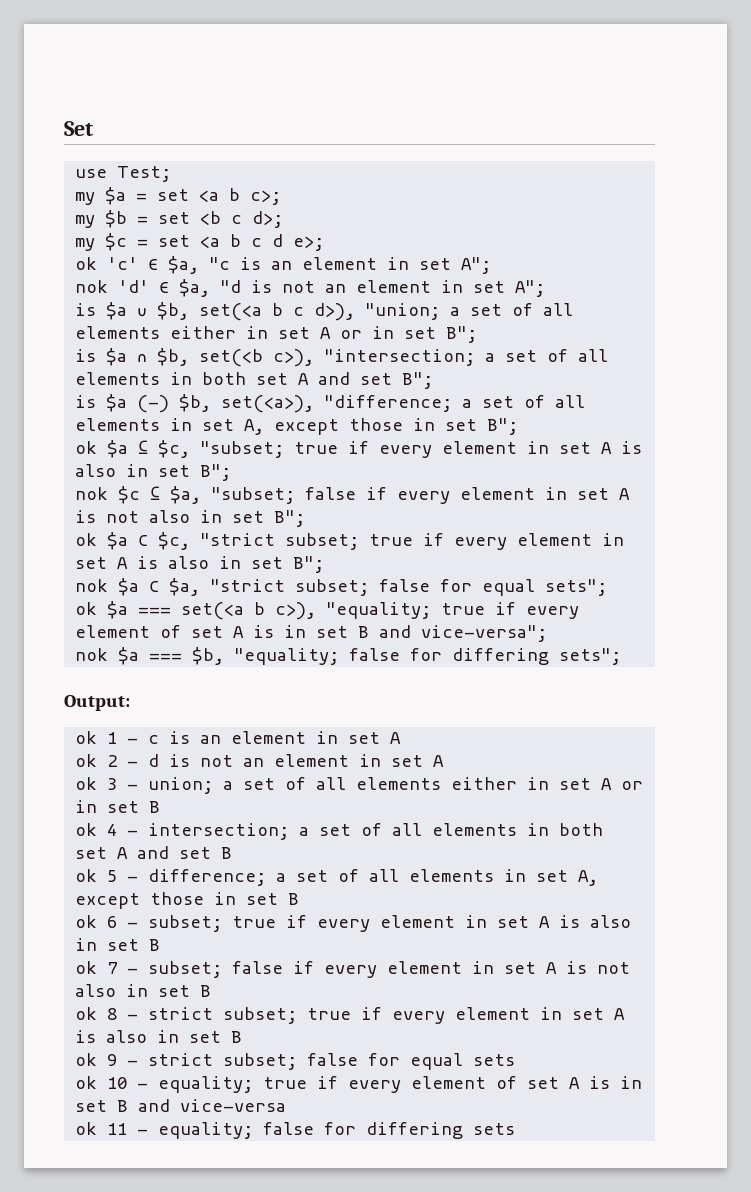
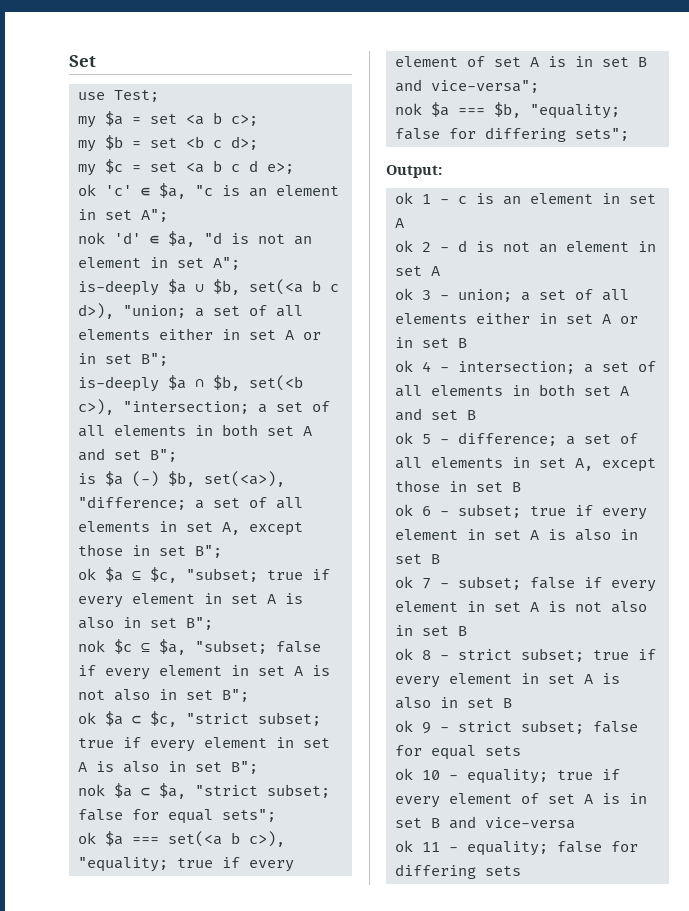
- is $a ∪ $b, set(<a b c d>), "union; a set of all elements either in set A or in set B";
+ is-deeply $a ∪ $b, set(<a b c d>), "union; a set of all elements either in set A or in set B";
- is $a ∩ $b, set(<b c>), "intersection; a set of all elements in both set A and set B";
+ is-deeply $a ∩ $b, set(<b c>), "intersection; a set of all elements in both set A and set B";

